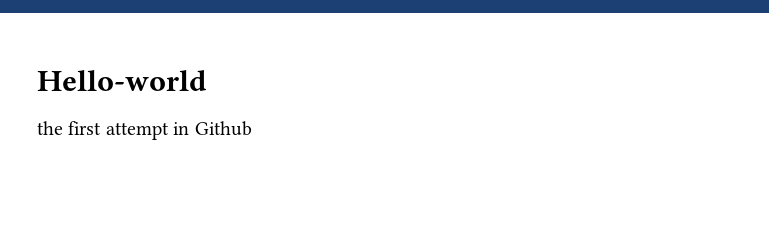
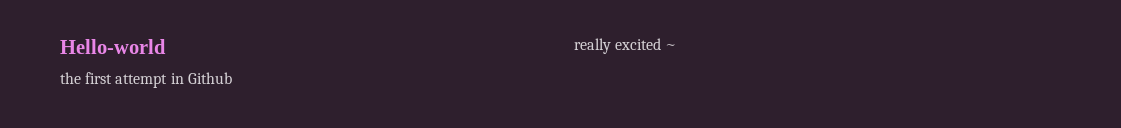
+ really excited ~

